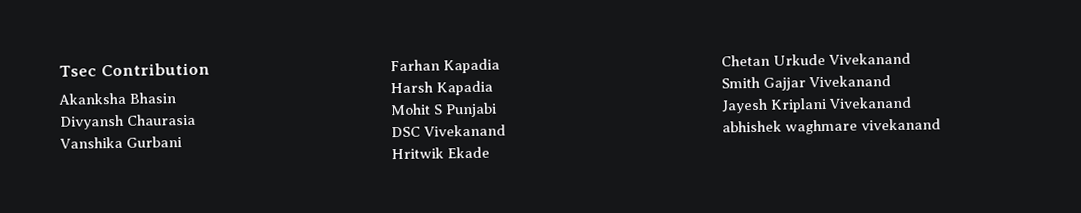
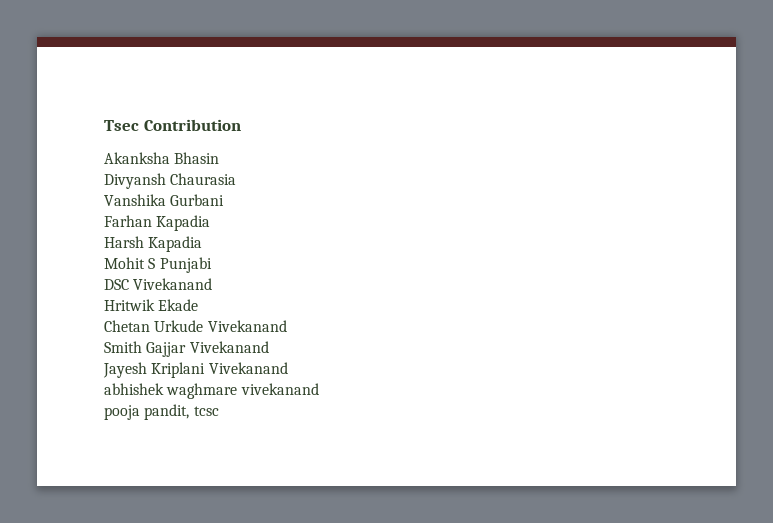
+ pooja pandit, tcsc

